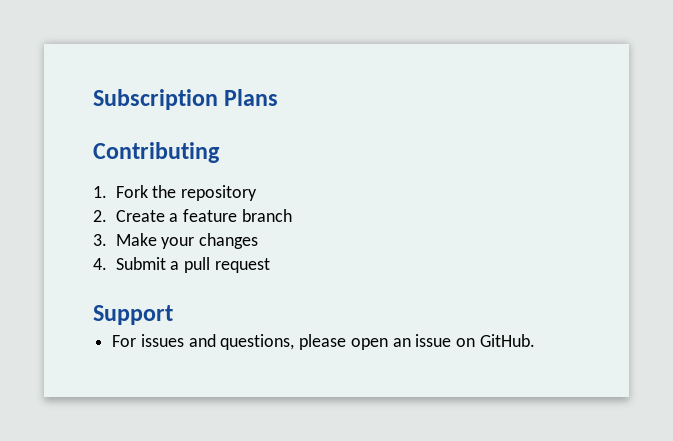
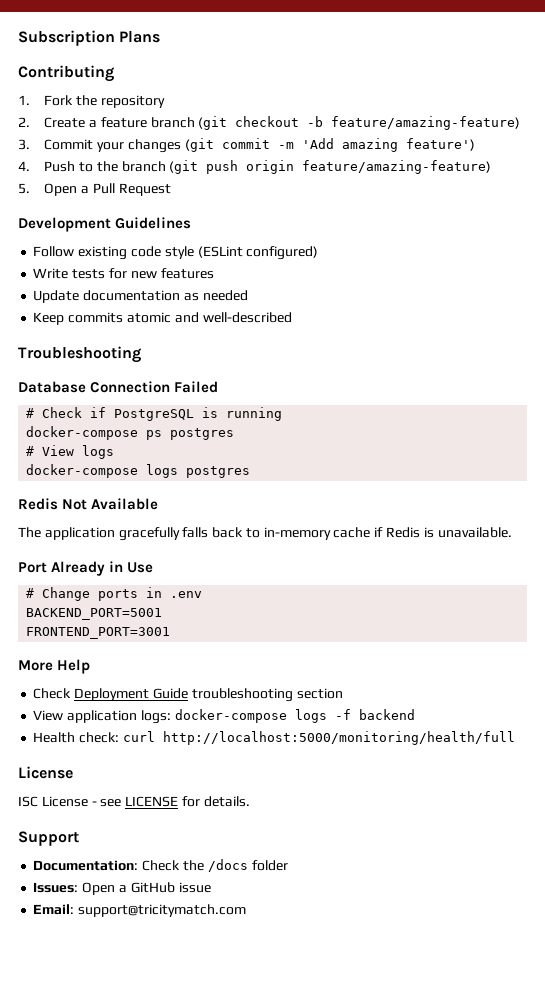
- 2. Create a feature branch
+ 2. Create a feature branch (git checkout -b feature/amazing-feature)
- 3. Make your changes
- 4. Submit a pull request
+ 3. Commit your changes (git commit -m 'Add amazing feature')
+ 4. Push to the branch (git push origin feature/amazing-feature)
+ 5. Open a Pull Request
+ Development Guidelines
+ Follow existing code style (ESLint configured)
+ Write tests for new features
+ Update documentation as needed
+ Keep commits atomic and well-described
+ Troubleshooting
+ Database Connection Failed
+ # Check if PostgreSQL is running
+ docker-compose ps postgres
+ # View logs
+ docker-compose logs postgres
+ Redis Not Available
+ The application gracefully falls back to in-memory cache if Redis is unavailable.
+ Port Already in Use
+ # Change ports in .env
+ BACKEND_PORT=5001
+ FRONTEND_PORT=3001
+ More Help
+ Check Deployment Guide troubleshooting section
+ View application logs: docker-compose logs -f backend
+ Health check: curl http://localhost:5000/monitoring/health/full
+ License
+ ISC License - see LICENSE for details.
  Support
- For issues and questions, please open an issue on GitHub.
+ Documentation: Check the /docs folder
+ Issues: Open a GitHub issue
+ Email: support@tricitymatch.com

